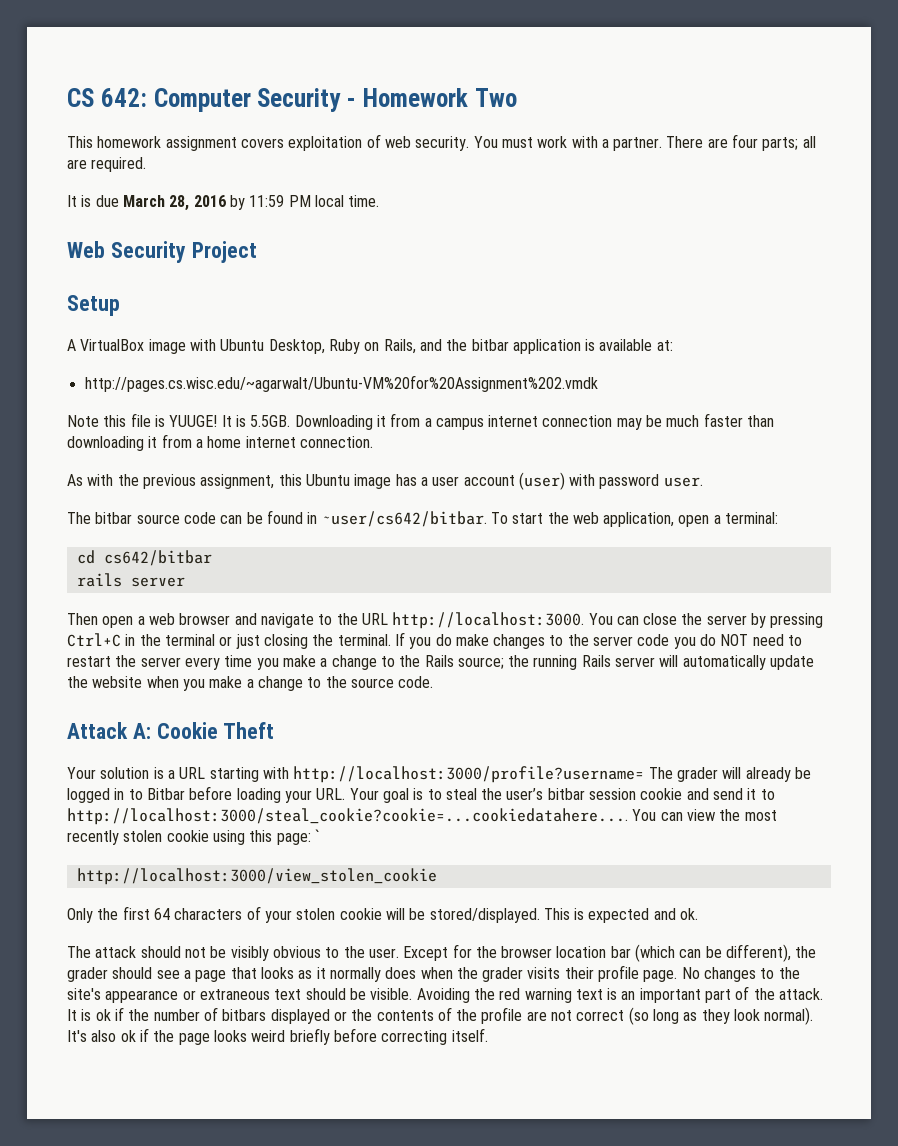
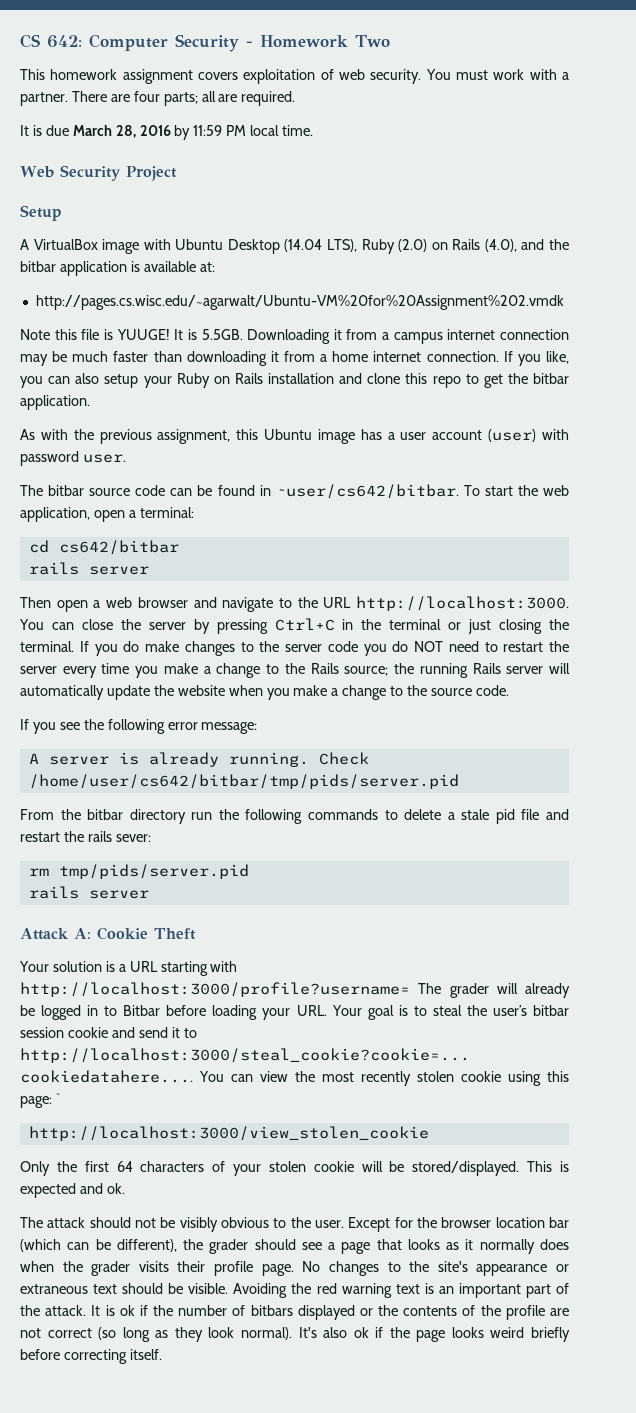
- A VirtualBox image with Ubuntu Desktop, Ruby on Rails, and the bitbar application is available at:
+ A VirtualBox image with Ubuntu Desktop (14.04 LTS), Ruby (2.0) on Rails (4.0), and the bitbar application is available at:
+ If you like, you can also setup your Ruby on Rails installation and clone this repo to get the bitbar application.
+ If you see the following error message:
+ A server is already running. Check /home/user/cs642/bitbar/tmp/pids/server.pid
+ From the bitbar directory run the following commands to delete a stale pid file and restart the rails sever:
+ rm tmp/pids/server.pid
+ rails server

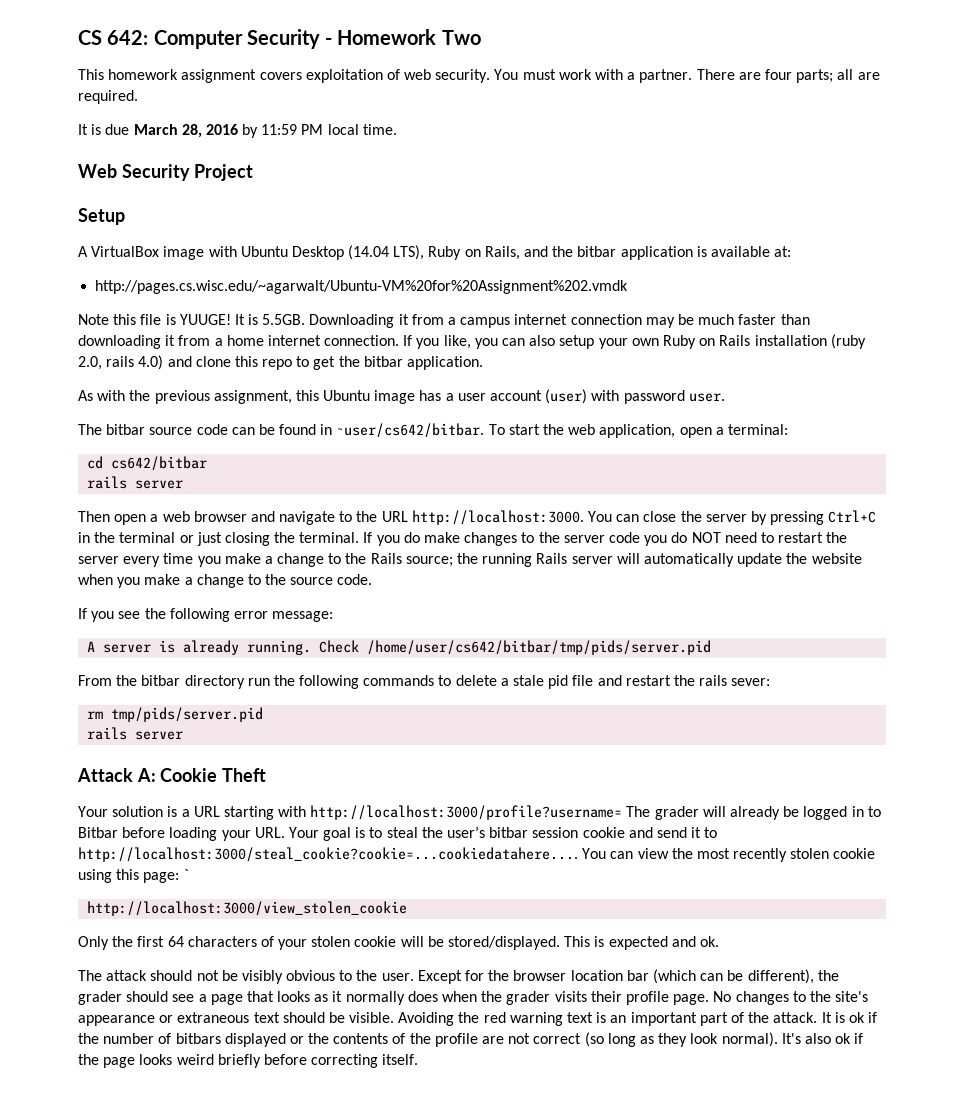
- A VirtualBox image with Ubuntu Desktop (14.04 LTS), Ruby (2.0) on Rails (4.0), and the bitbar application is available at:
+ A VirtualBox image with Ubuntu Desktop (14.04 LTS), Ruby on Rails, and the bitbar application is available at:
- If you like, you can also setup your Ruby on Rails installation and clone this repo to get the bitbar application.
+ If you like, you can also setup your own Ruby on Rails installation (ruby 2.0, rails 4.0) and clone this repo to get the bitbar application.

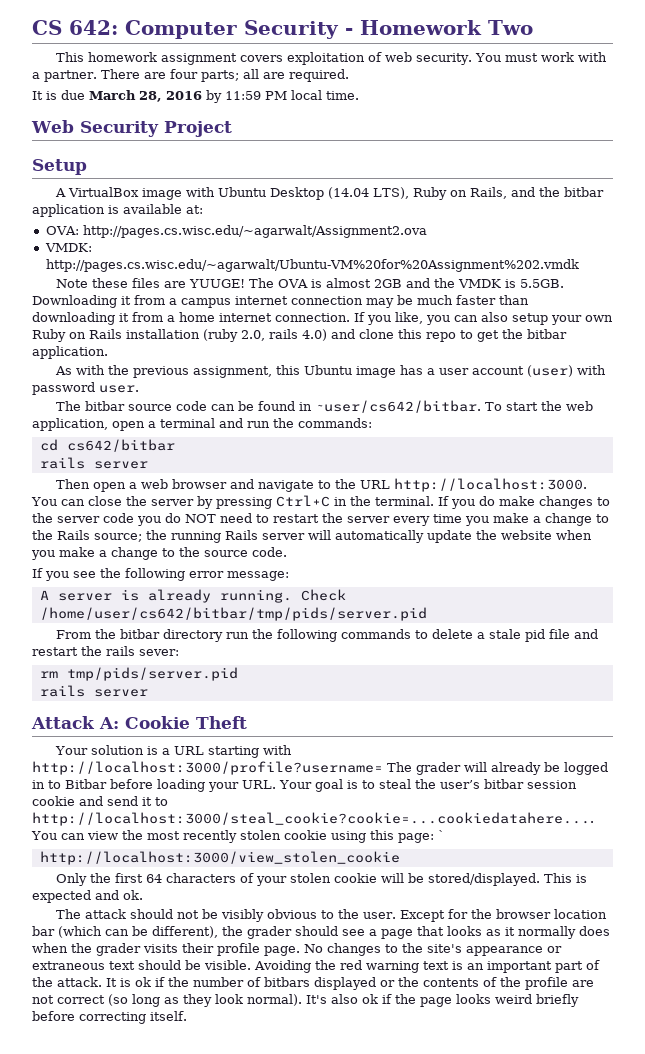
- http://pages.cs.wisc.edu/~agarwalt/Ubuntu-VM%20for%20Assignment%202.vmdk
+ OVA: http://pages.cs.wisc.edu/~agarwalt/Assignment2.ova
+ VMDK: http://pages.cs.wisc.edu/~agarwalt/Ubuntu-VM%20for%20Assignment%202.vmdk
- Note this file is YUUGE! It is 5.5GB. Downloading it from a campus internet connection may be much faster than downloading it from a home internet connection.
+ Note these files are YUUGE! The OVA is almost 2GB and the VMDK is 5.5GB. Downloading it from a campus internet connection may be much faster than downloading it from a home internet connection.
- To start the web application, open a terminal:
+ To start the web application, open a terminal and run the commands:
- You can close the server by pressing Ctrl+C in the terminal or just closing the terminal.
+ You can close the server by pressing Ctrl+C in the terminal.

